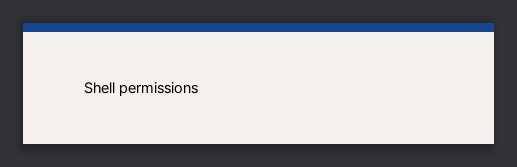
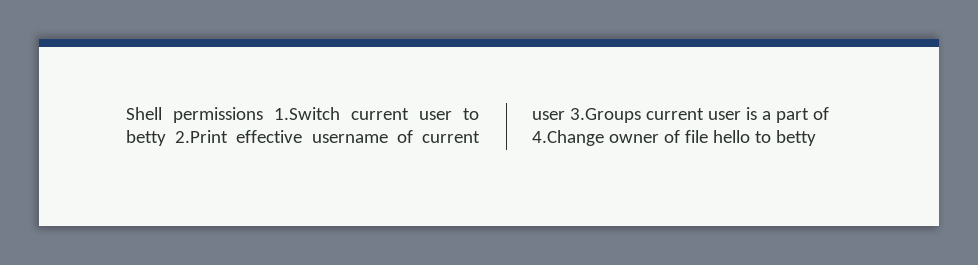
- Shell permissions
+ Shell permissions 1.Switch current user to betty 2.Print effective username of current user 3.Groups current user is a part of 4.Change owner of file hello to betty

